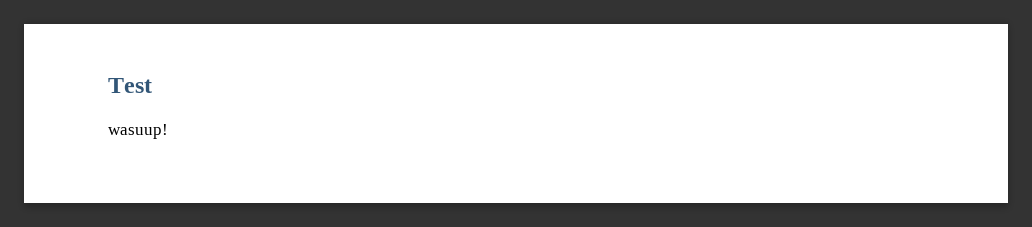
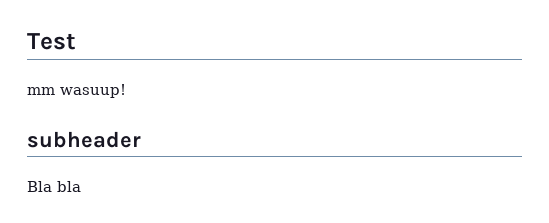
- wasuup!
+ mm wasuup!
+ subheader
+ Bla bla

